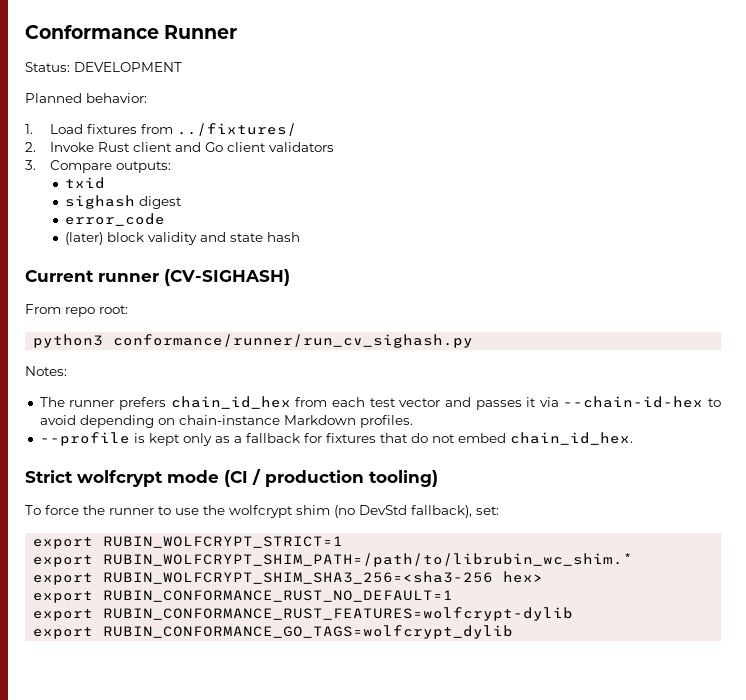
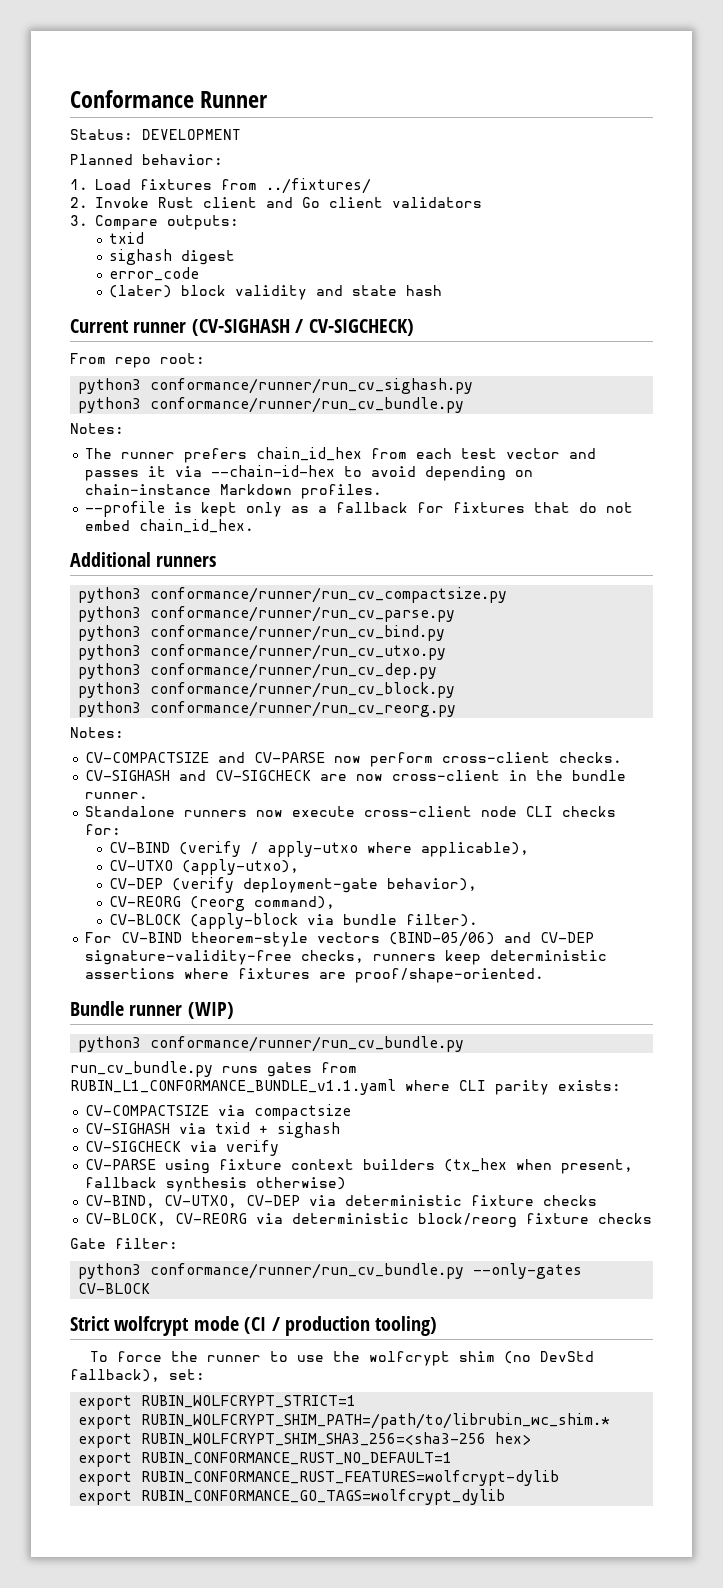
- Current runner (CV-SIGHASH)
+ Current runner (CV-SIGHASH / CV-SIGCHECK)
  python3 conformance/runner/run_cv_sighash.py
+ python3 conformance/runner/run_cv_bundle.py
+ Additional runners
+ python3 conformance/runner/run_cv_compactsize.py
+ python3 conformance/runner/run_cv_parse.py
+ python3 conformance/runner/run_cv_bind.py
+ python3 conformance/runner/run_cv_utxo.py
+ python3 conformance/runner/run_cv_dep.py
+ python3 conformance/runner/run_cv_block.py
+ python3 conformance/runner/run_cv_reorg.py
+ Notes:
+ CV-COMPACTSIZE and CV-PARSE now perform cross-client checks.
+ CV-SIGHASH and CV-SIGCHECK are now cross-client in the bundle runner.
+ Standalone runners now execute cross-client node CLI checks for:
+ CV-BIND (verify / apply-utxo where applicable),
+ CV-UTXO (apply-utxo),
+ CV-DEP (verify deployment-gate behavior),
+ CV-REORG (reorg command),
+ CV-BLOCK (apply-block via bundle filter).
+ For CV-BIND theorem-style vectors (BIND-05/06) and CV-DEP signature-validity-free checks, runners keep deterministic assertions where fixtures are proof/shape-oriented.
+ Bundle runner (WIP)
+ python3 conformance/runner/run_cv_bundle.py
+ run_cv_bundle.py runs gates from RUBIN_L1_CONFORMANCE_BUNDLE_v1.1.yaml where CLI parity exists:
+ CV-COMPACTSIZE via compactsize
+ CV-SIGHASH via txid + sighash
+ CV-SIGCHECK via verify
+ CV-PARSE using fixture context builders (tx_hex when present, fallback synthesis otherwise)
+ CV-BIND, CV-UTXO, CV-DEP via deterministic fixture checks
+ CV-BLOCK, CV-REORG via deterministic block/reorg fixture checks
+ Gate filter:
+ python3 conformance/runner/run_cv_bundle.py --only-gates CV-BLOCK

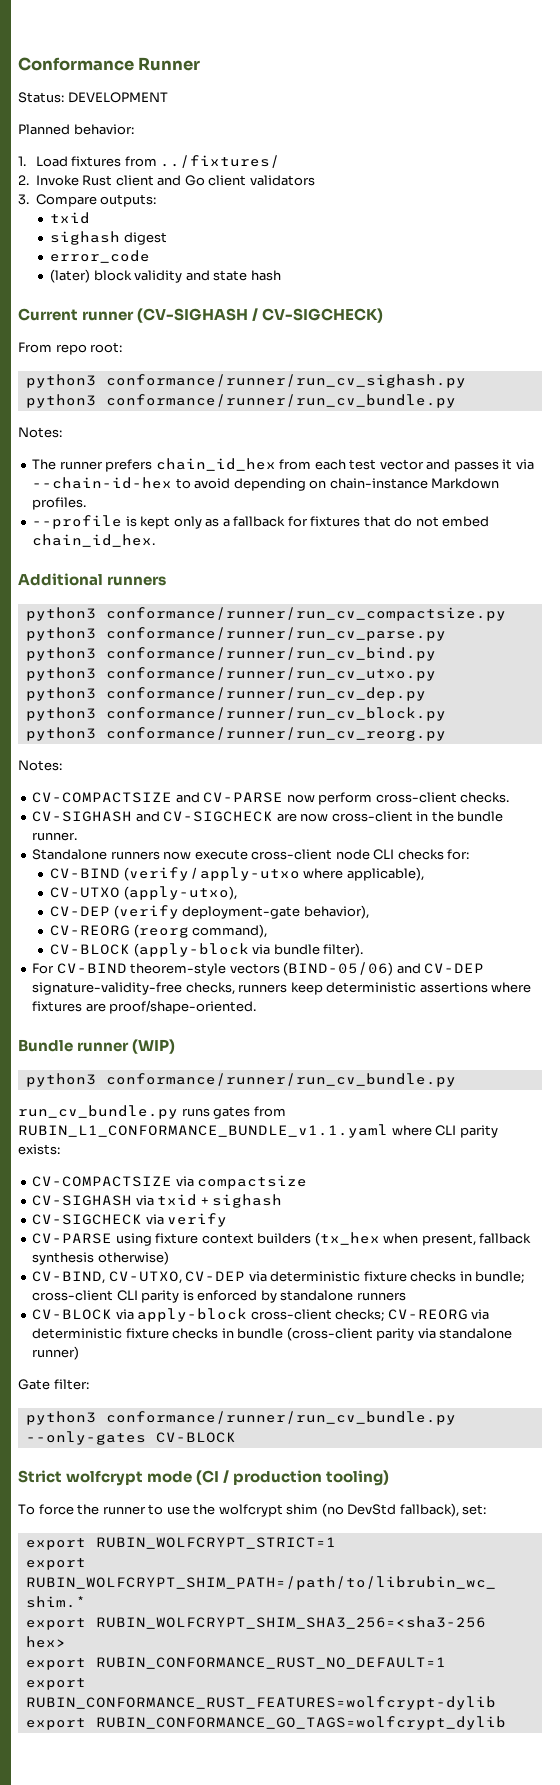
- CV-BIND, CV-UTXO, CV-DEP via deterministic fixture checks
- CV-BLOCK, CV-REORG via deterministic block/reorg fixture checks
+ CV-BIND, CV-UTXO, CV-DEP via deterministic fixture checks in bundle; cross-client CLI parity is enforced by standalone runners
+ CV-BLOCK via apply-block cross-client checks; CV-REORG via deterministic fixture checks in bundle (cross-client parity via standalone runner)

